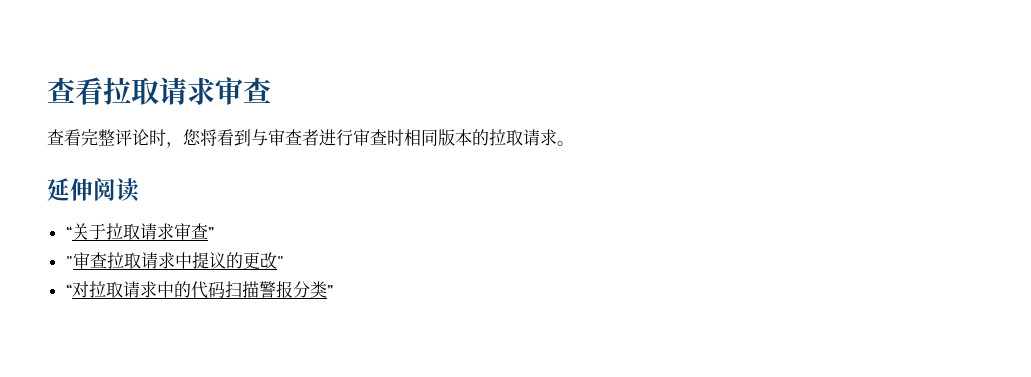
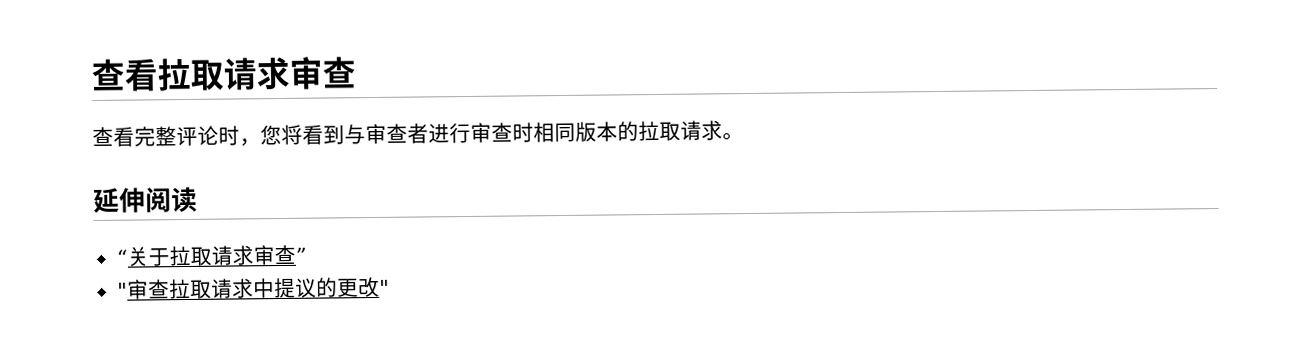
- “对拉取请求中的代码扫描警报分类”

